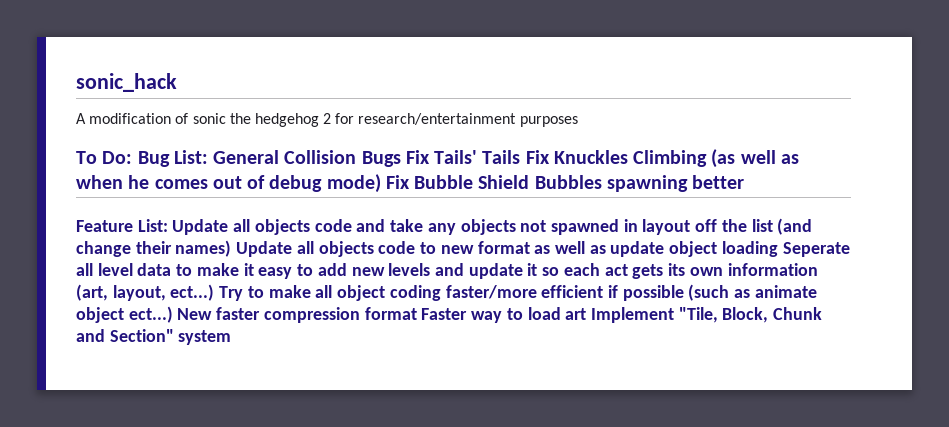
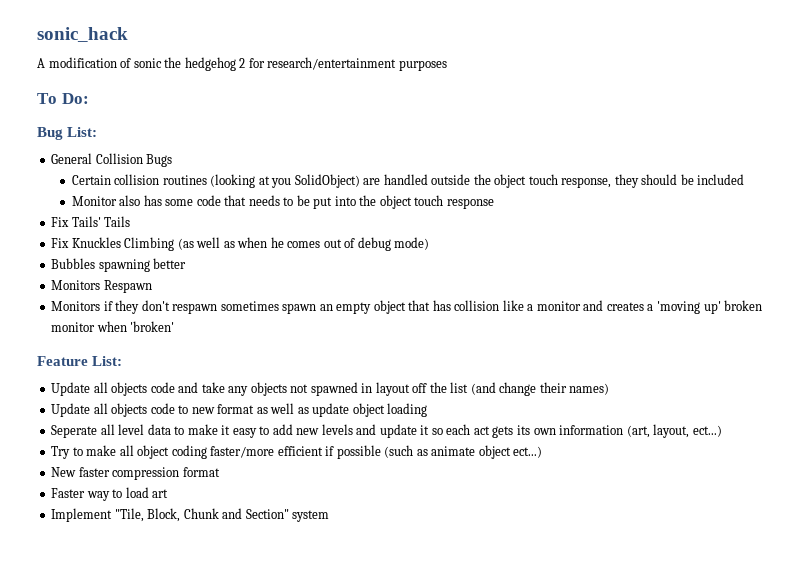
- To Do: Bug List: General Collision Bugs Fix Tails' Tails Fix Knuckles Climbing (as well as when he comes out of debug mode) Fix Bubble Shield Bubbles spawning better
+ To Do:
+ Bug List:
+ General Collision Bugs
+ Certain collision routines (looking at you SolidObject) are handled outside the object touch response, they should be included
+ Monitor also has some code that needs to be put into the object touch response
+ Fix Tails' Tails
+ Fix Knuckles Climbing (as well as when he comes out of debug mode)
+ Bubbles spawning better
+ Monitors Respawn
+ Monitors if they don't respawn sometimes spawn an empty object that has collision like a monitor and creates a 'moving up' broken monitor when 'broken'
- Feature List: Update all objects code and take any objects not spawned in layout off the list (and change their names) Update all objects code to new format as well as update object loading Seperate all level data to make it easy to add new levels and update it so each act gets its own information (art, layout, ect...) Try to make all object coding faster/more efficient if possible (such as animate object ect...) New faster compression format Faster way to load art Implement "Tile, Block, Chunk and Section" system
+ Feature List:
+ Update all objects code and take any objects not spawned in layout off the list (and change their names)
+ Update all objects code to new format as well as update object loading
+ Seperate all level data to make it easy to add new levels and update it so each act gets its own information (art, layout, ect...)
+ Try to make all object coding faster/more efficient if possible (such as animate object ect...)
+ New faster compression format
+ Faster way to load art
+ Implement "Tile, Block, Chunk and Section" system

